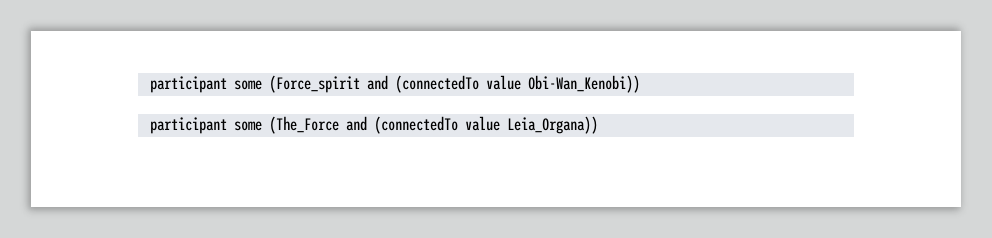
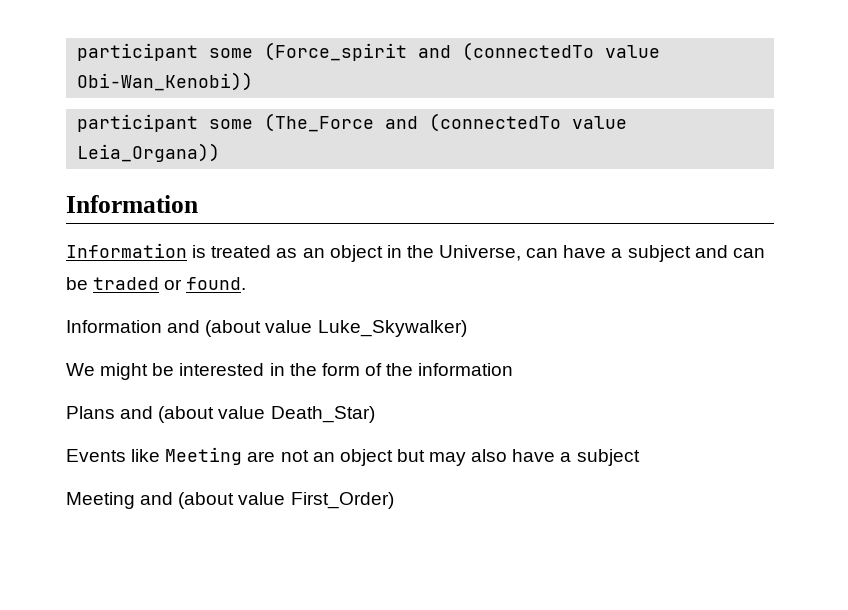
  participant some (The_Force and (connectedTo value Leia_Organa))
+ Information
+ Information is treated as an object in the Universe, can have a subject and can be traded or found.
+ Information and (about value Luke_Skywalker)
+ We might be interested in the form of the information
+ Plans and (about value Death_Star)
+ Events like Meeting are not an object but may also have a subject
+ Meeting and (about value First_Order)

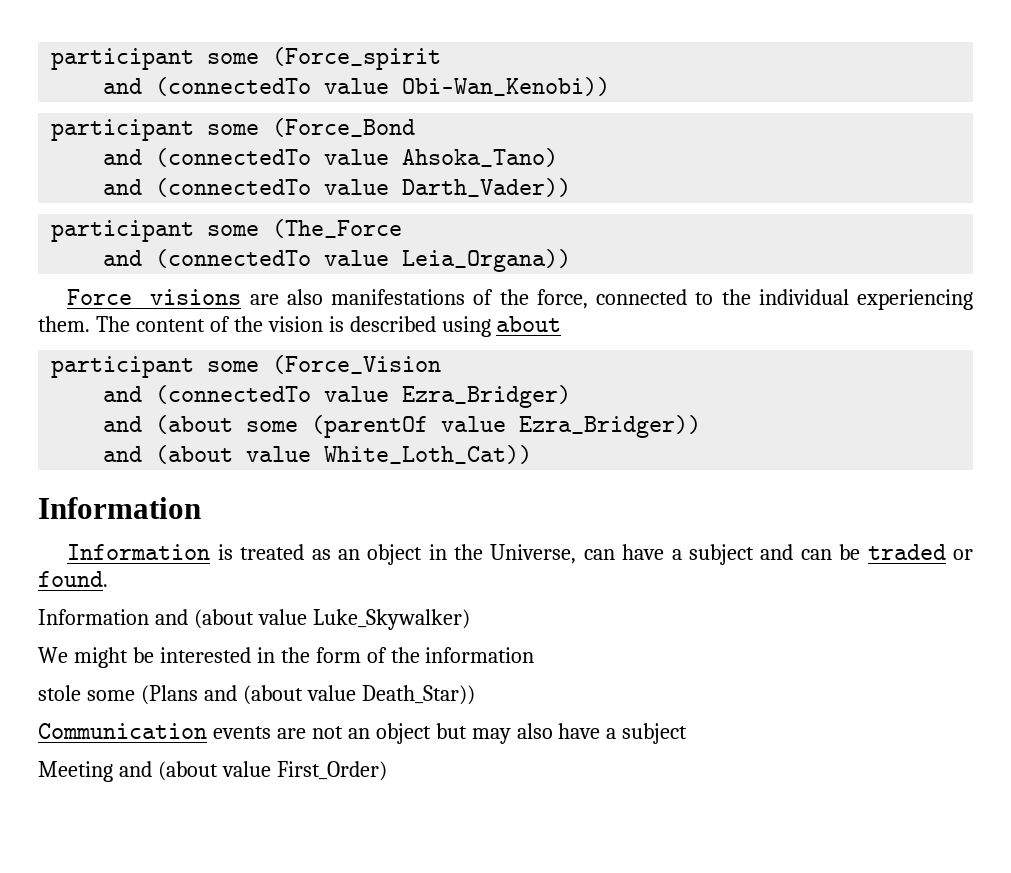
- participant some (Force_spirit and (connectedTo value Obi-Wan_Kenobi))
+ participant some (Force_spirit
+ and (connectedTo value Obi-Wan_Kenobi))
+ participant some (Force_Bond
+ and (connectedTo value Ahsoka_Tano)
+ and (connectedTo value Darth_Vader))
- participant some (The_Force and (connectedTo value Leia_Organa))
+ participant some (The_Force
+ and (connectedTo value Leia_Organa))
+ Force visions are also manifestations of the force, connected to the individual experiencing them. The content of the vision is described using about
+ participant some (Force_Vision
+ and (connectedTo value Ezra_Bridger)
+ and (about some (parentOf value Ezra_Bridger))
+ and (about value White_Loth_Cat))
- Plans and (about value Death_Star)
- Events like Meeting are not an object but may also have a subject
+ stole some (Plans and (about value Death_Star))
+ Communication events are not an object but may also have a subject

